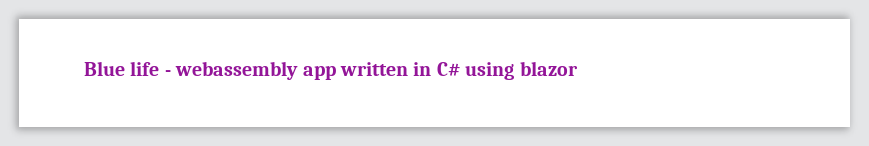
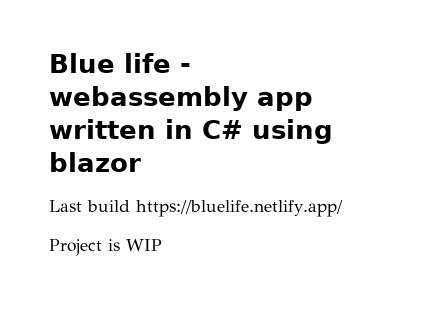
+ Last build https://bluelife.netlify.app/
+ Project is WIP

